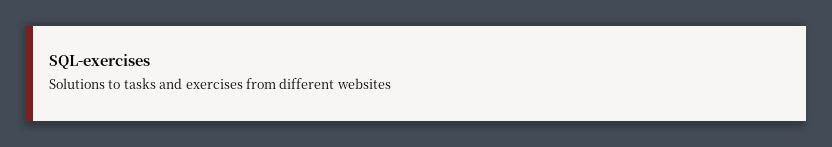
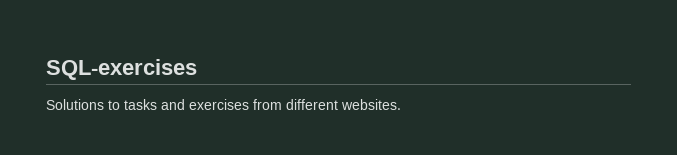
- Solutions to tasks and exercises from different websites
+ Solutions to tasks and exercises from different websites.

